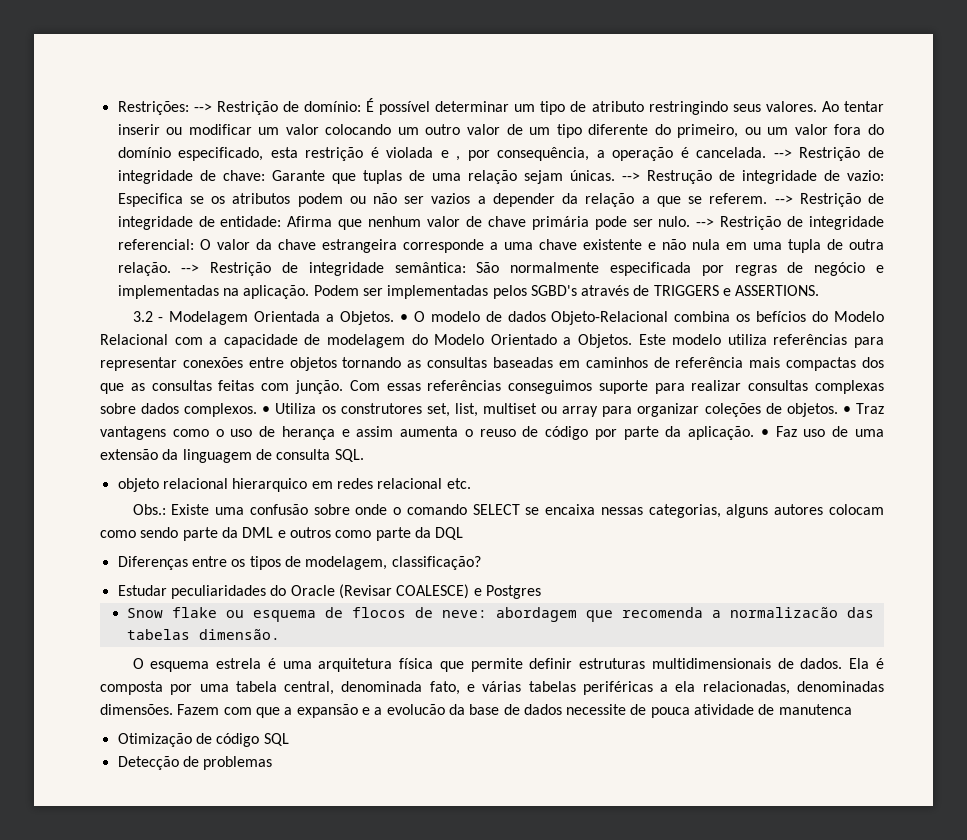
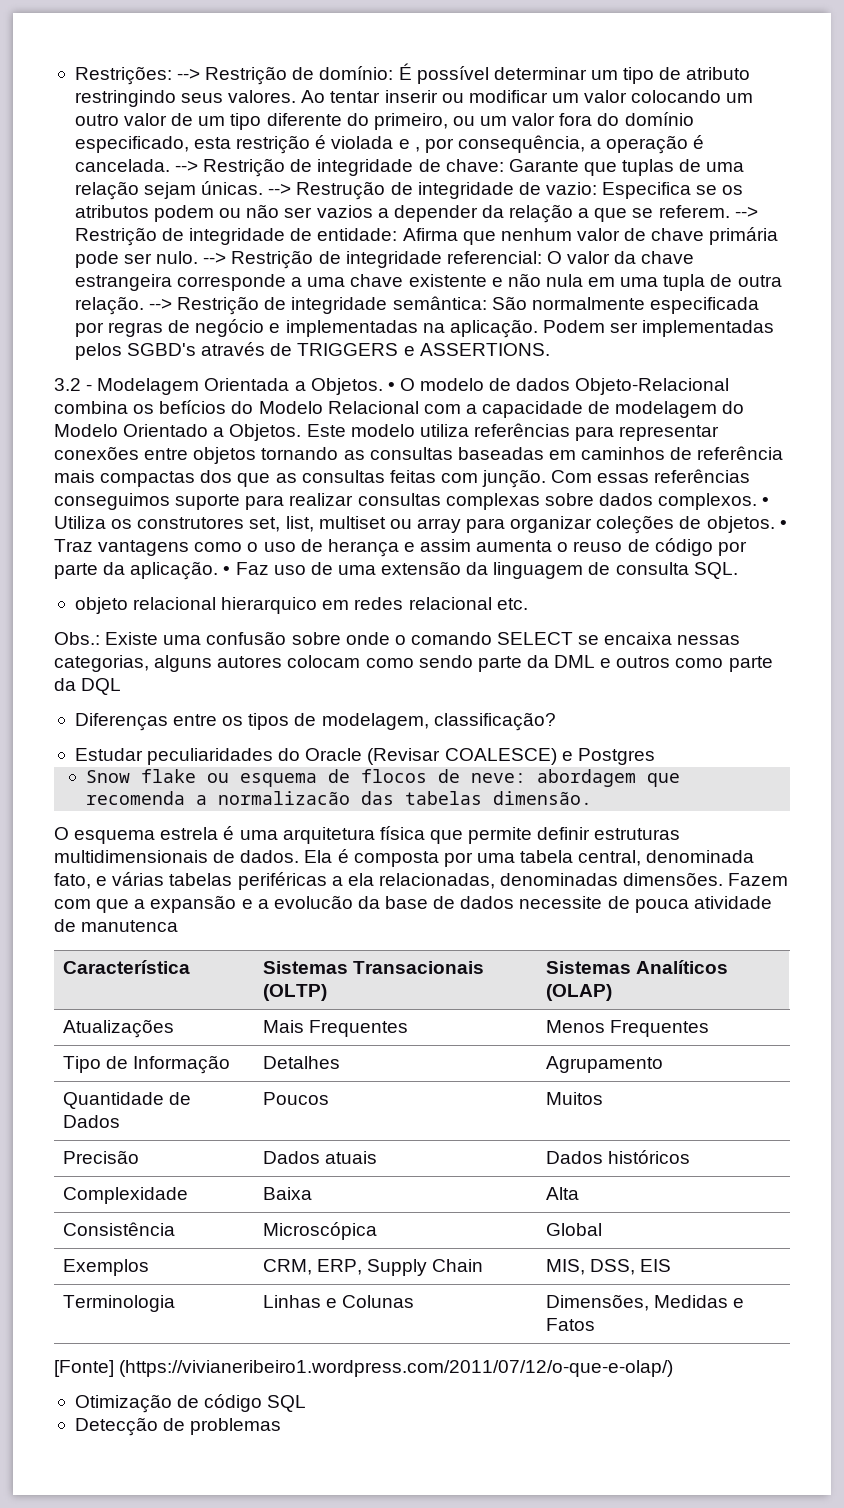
+ Característica | Sistemas Transacionais (OLTP) | Sistemas Analíticos (OLAP)
+ Atualizações | Mais Frequentes | Menos Frequentes
+ Tipo de Informação | Detalhes | Agrupamento
+ Quantidade de Dados | Poucos | Muitos
+ Precisão | Dados atuais | Dados históricos
+ Complexidade | Baixa | Alta
+ Consistência | Microscópica | Global
+ Exemplos | CRM, ERP, Supply Chain | MIS, DSS, EIS
+ Terminologia | Linhas e Colunas | Dimensões, Medidas e Fatos
+ [Fonte] (https://vivianeribeiro1.wordpress.com/2011/07/12/o-que-e-olap/)

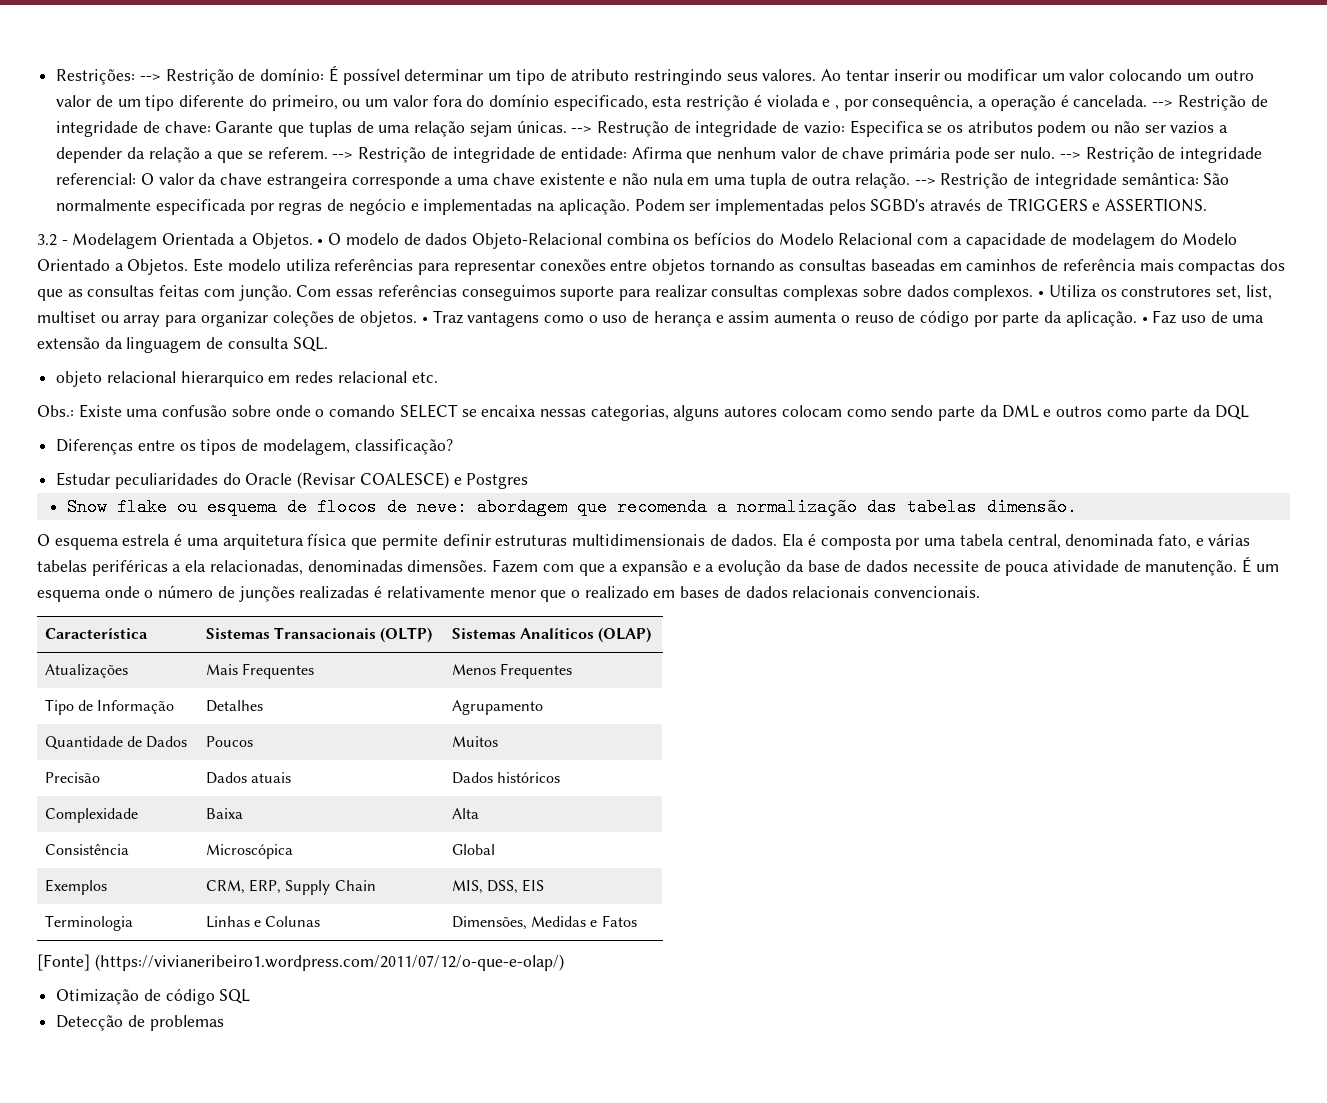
- Snow flake ou esquema de flocos de neve: abordagem que recomenda a normalizacão das tabelas dimensão.
+ Snow flake ou esquema de flocos de neve: abordagem que recomenda a normalização das tabelas dimensão.
- Fazem com que a expansão e a evolucão da base de dados necessite de pouca atividade de manutenca
+ Fazem com que a expansão e a evolução da base de dados necessite de pouca atividade de manutenção. É um esquema onde o número de junções realizadas é relativamente menor que o realizado em bases de dados relacionais convencionais.

